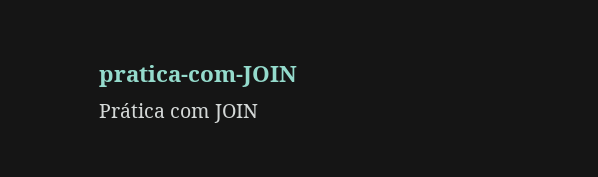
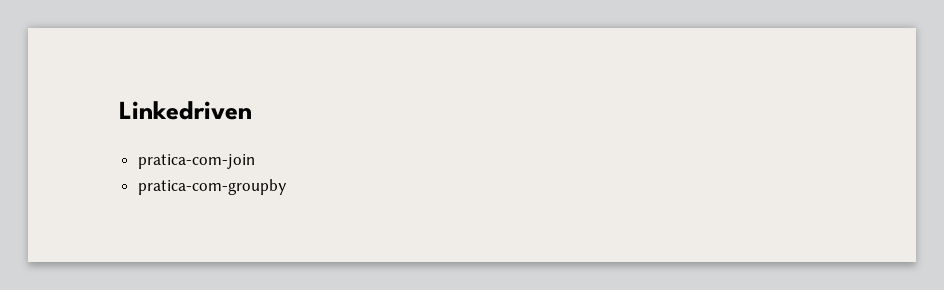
- pratica-com-JOIN
- Prática com JOIN
+ Linkedriven
+ pratica-com-join
+ pratica-com-groupby

